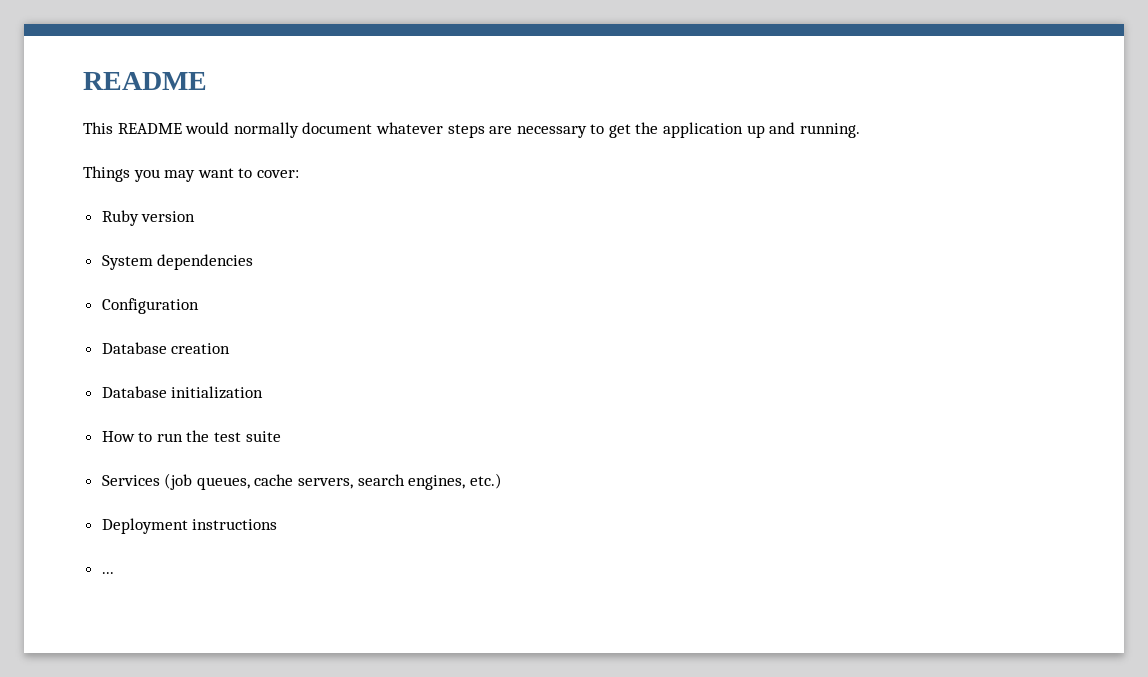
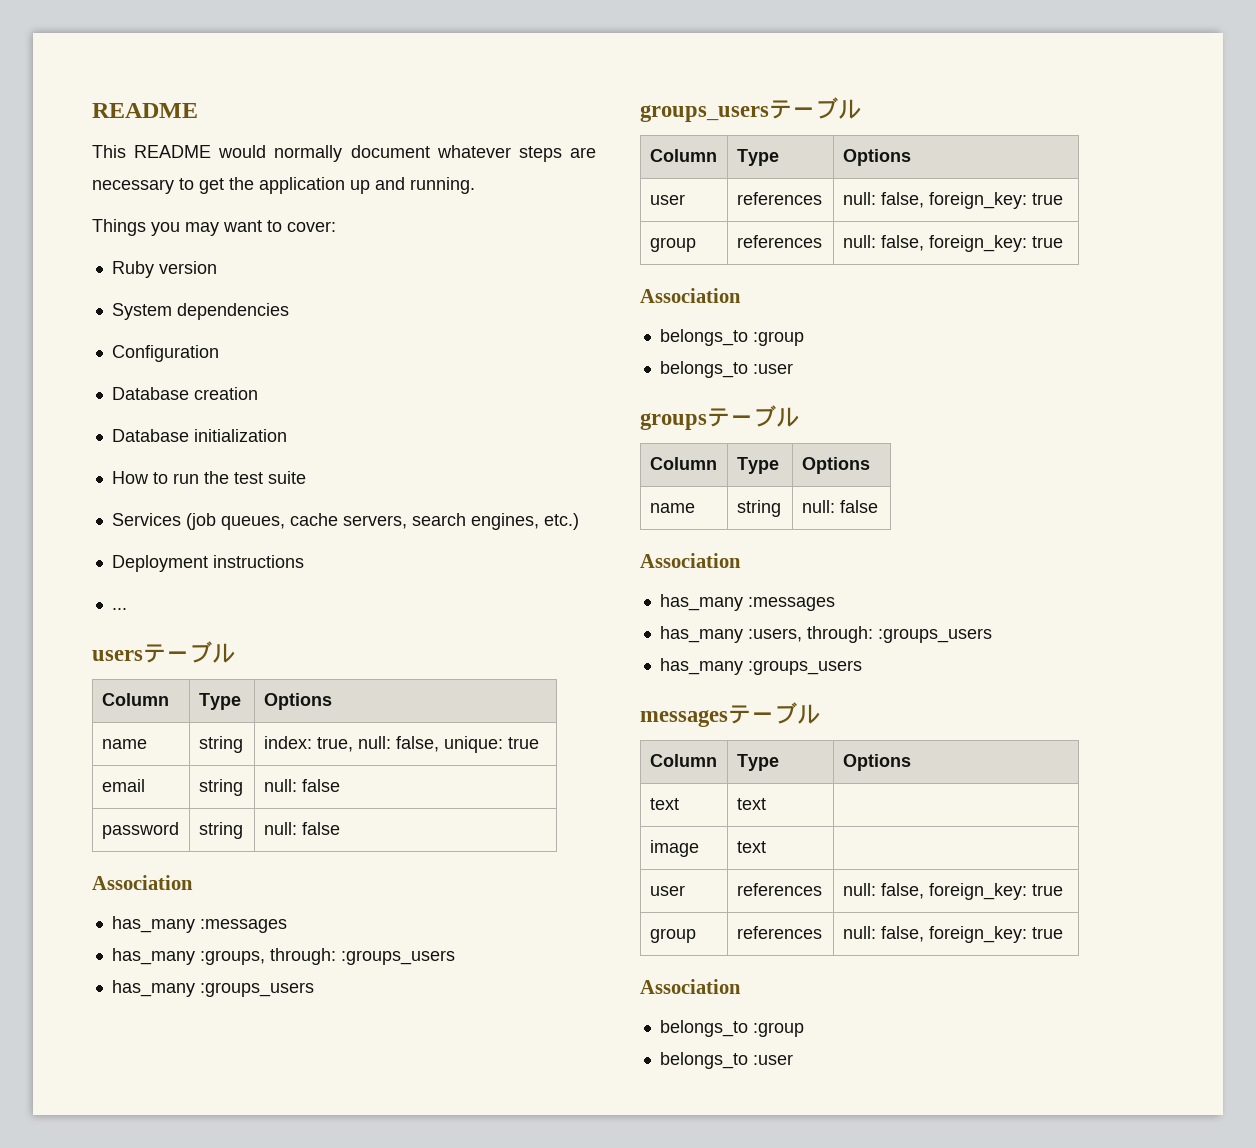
+ usersテーブル
+ Column | Type | Options
+ name | string | index: true, null: false, unique: true
+ email | string | null: false
+ password | string | null: false
+ Association
+ has_many :messages
+ has_many :groups, through: :groups_users
+ has_many :groups_users
+ groups_usersテーブル
+ Column | Type | Options
+ user | references | null: false, foreign_key: true
+ group | references | null: false, foreign_key: true
+ Association
+ belongs_to :group
+ belongs_to :user
+ groupsテーブル
+ Column | Type | Options
+ name | string | null: false
+ Association
+ has_many :messages
+ has_many :users, through: :groups_users
+ has_many :groups_users
+ messagesテーブル
+ Column | Type | Options
+ text | text |
+ image | text |
+ user | references | null: false, foreign_key: true
+ group | references | null: false, foreign_key: true
+ Association
+ belongs_to :group
+ belongs_to :user

